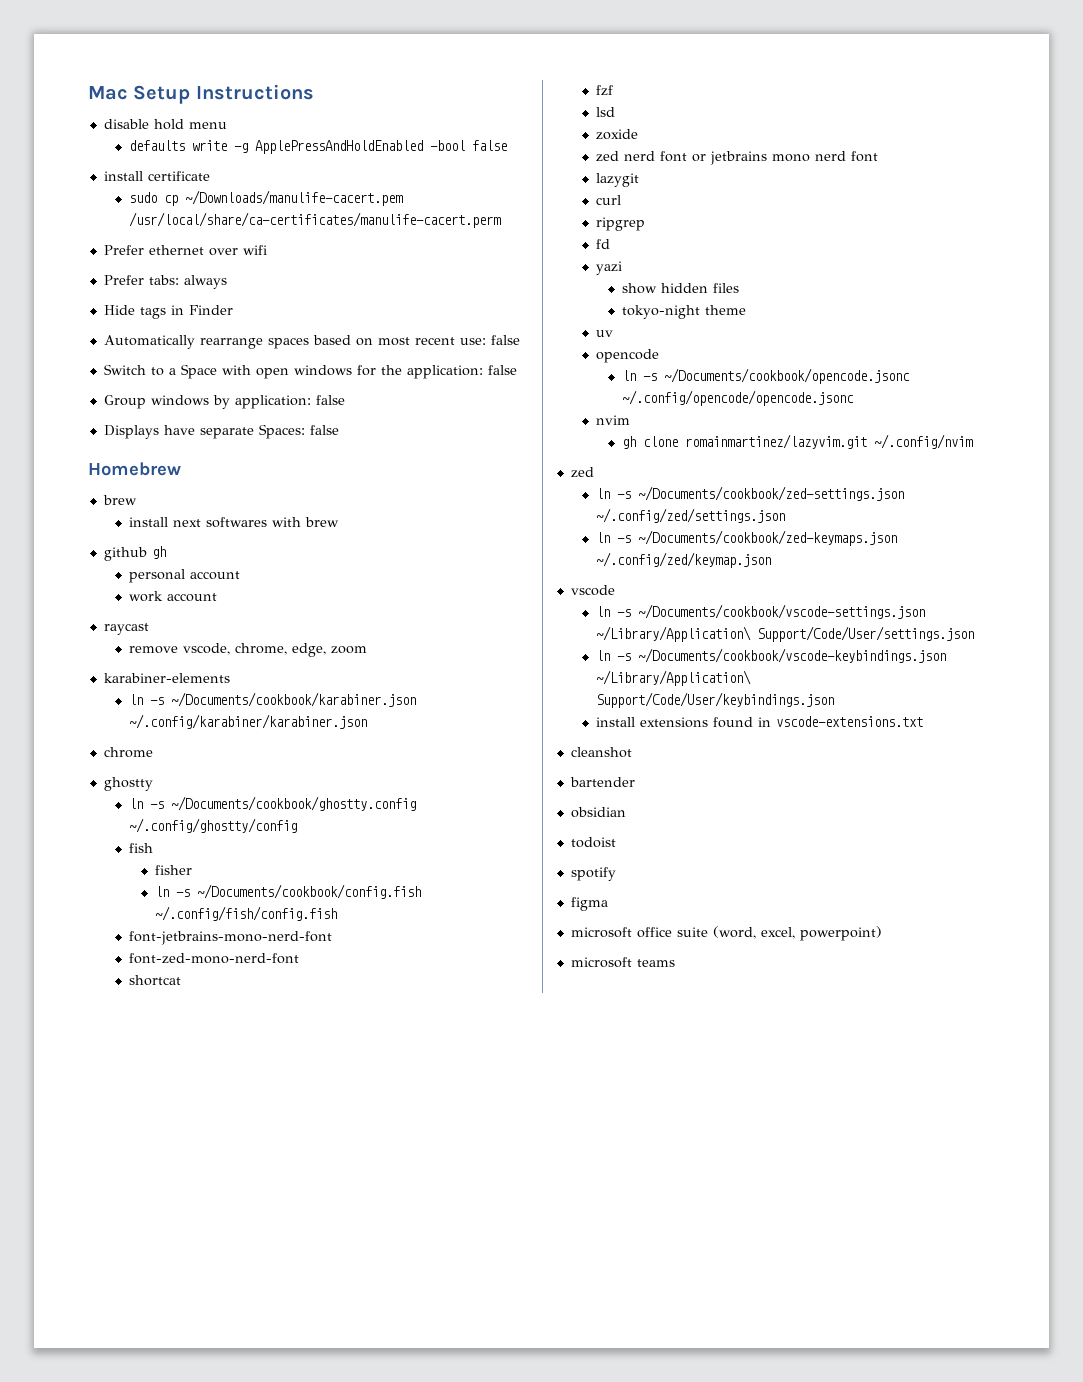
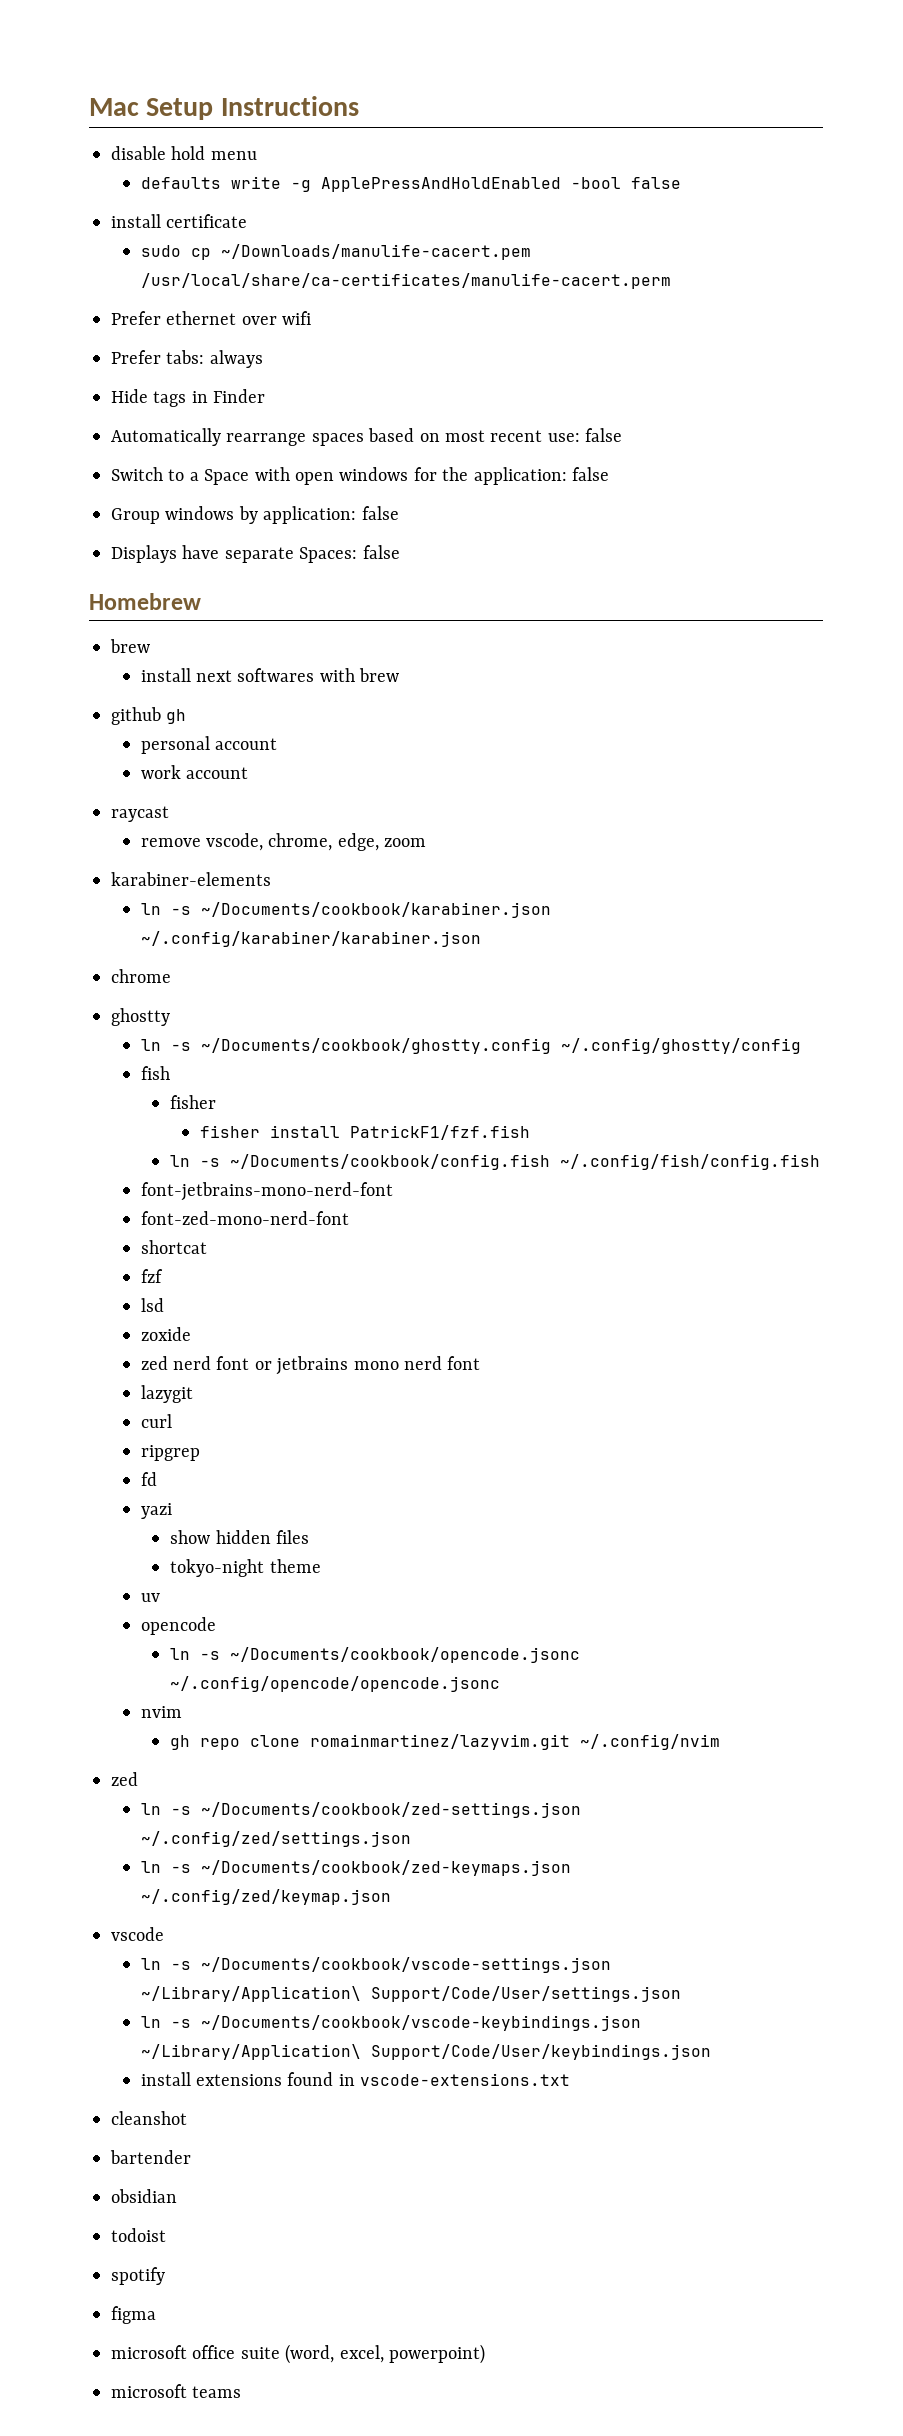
+ fisher install PatrickF1/fzf.fish
- gh clone romainmartinez/lazyvim.git ~/.config/nvim
+ gh repo clone romainmartinez/lazyvim.git ~/.config/nvim

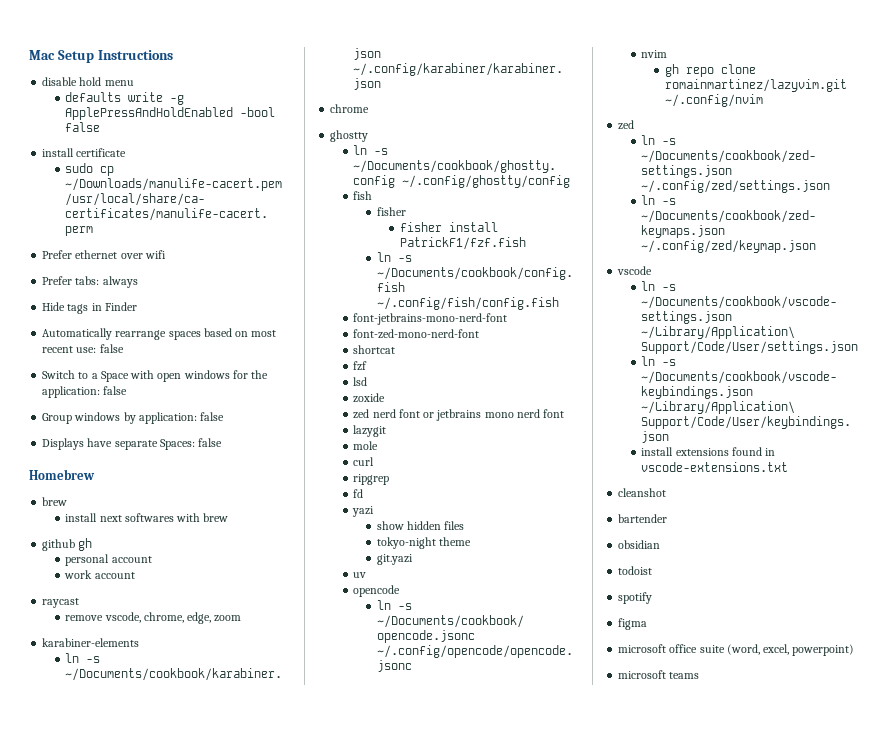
+ mole
+ git.yazi

